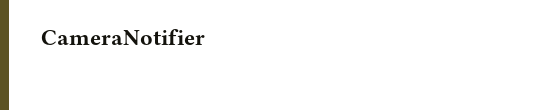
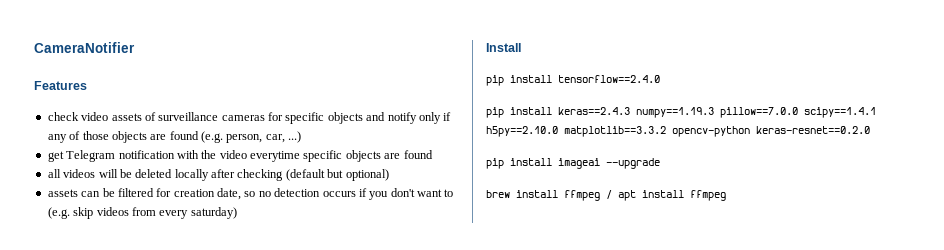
+ Features
+ check video assets of surveillance cameras for specific objects and notify only if any of those objects are found (e.g. person, car, ...)
+ get Telegram notification with the video everytime specific objects are found
+ all videos will be deleted locally after checking (default but optional)
+ assets can be filtered for creation date, so no detection occurs if you don't want to (e.g. skip videos from every saturday)
+ Install
+ pip install tensorflow==2.4.0
+ pip install keras==2.4.3 numpy==1.19.3 pillow==7.0.0 scipy==1.4.1 h5py==2.10.0 matplotlib==3.3.2 opencv-python keras-resnet==0.2.0
+ pip install imageai --upgrade
+ brew install ffmpeg / apt install ffmpeg

